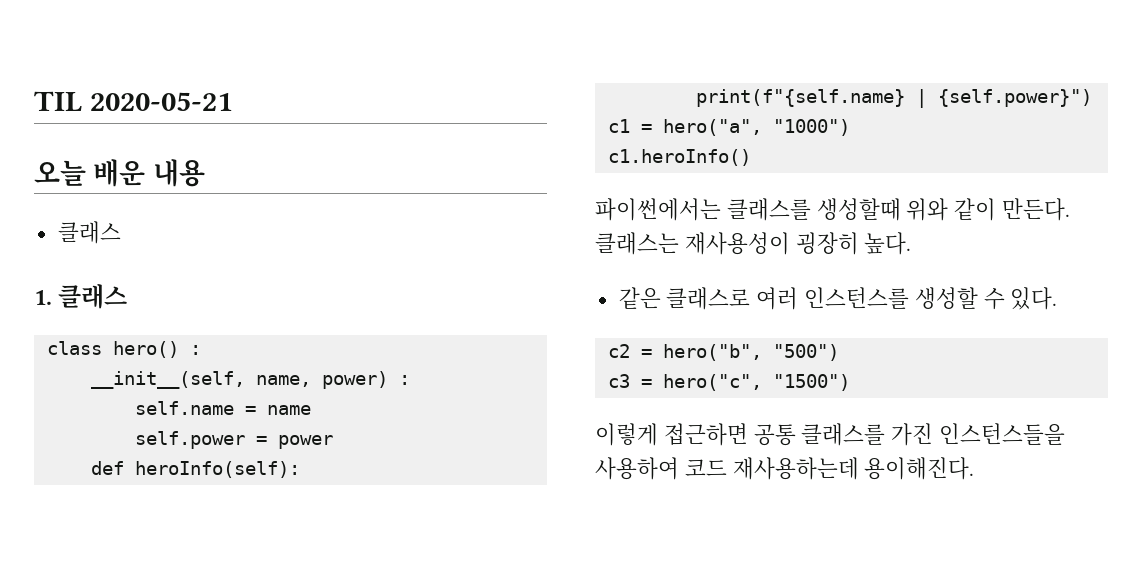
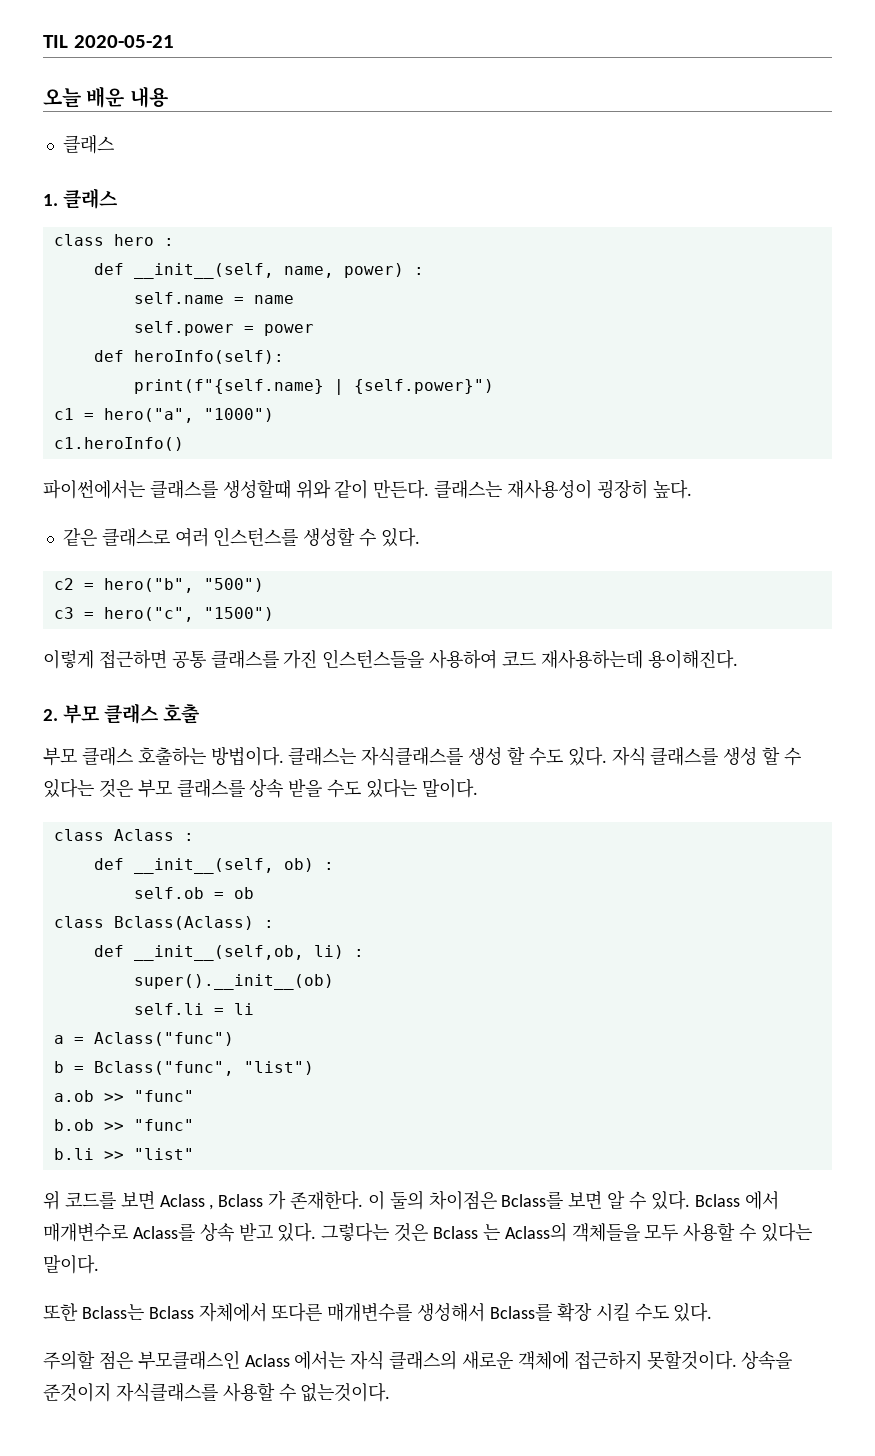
- class hero() :
- __init__(self, name, power) :
+ class hero :
+ def __init__(self, name, power) :
+ 2. 부모 클래스 호출
+ 부모 클래스 호출하는 방법이다. 클래스는 자식클래스를 생성 할 수도 있다. 자식 클래스를 생성 할 수 있다는 것은 부모 클래스를 상속 받을 수도 있다는 말이다.
+ class Aclass :
+ def __init__(self, ob) :
+ self.ob = ob
+ class Bclass(Aclass) :
+ def __init__(self,ob, li) :
+ super().__init__(ob)
+ self.li = li
+ a = Aclass("func")
+ b = Bclass("func", "list")
+ a.ob >> "func"
+ b.ob >> "func"
+ b.li >> "list"
+ 위 코드를 보면 Aclass , Bclass 가 존재한다. 이 둘의 차이점은 Bclass를 보면 알 수 있다. Bclass 에서 매개변수로 Aclass를 상속 받고 있다. 그렇다는 것은 Bclass 는 Aclass의 객체들을 모두 사용할 수 있다는 말이다.
+ 또한 Bclass는 Bclass 자체에서 또다른 매개변수를 생성해서 Bclass를 확장 시킬 수도 있다.
+ 주의할 점은 부모클래스인 Aclass 에서는 자식 클래스의 새로운 객체에 접근하지 못할것이다. 상속을 준것이지 자식클래스를 사용할 수 없는것이다.

